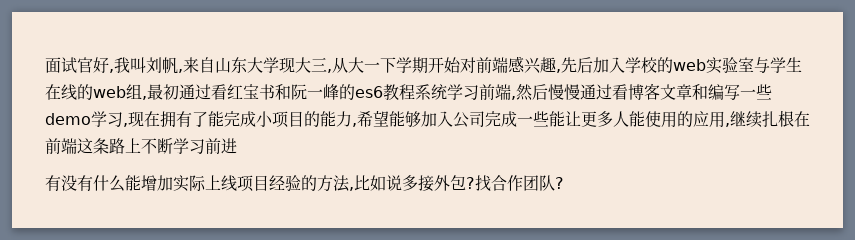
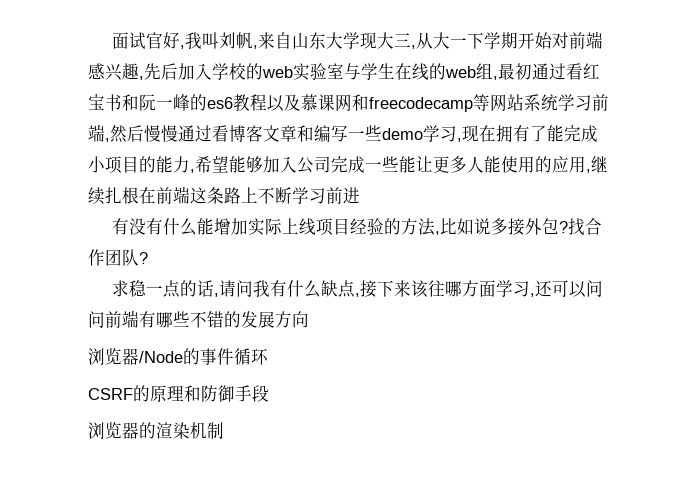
- 面试官好,我叫刘帆,来自山东大学现大三,从大一下学期开始对前端感兴趣,先后加入学校的web实验室与学生在线的web组,最初通过看红宝书和阮一峰的es6教程系统学习前端,然后慢慢通过看博客文章和编写一些demo学习,现在拥有了能完成小项目的能力,希望能够加入公司完成一些能让更多人能使用的应用,继续扎根在前端这条路上不断学习前进
+ 面试官好,我叫刘帆,来自山东大学现大三,从大一下学期开始对前端感兴趣,先后加入学校的web实验室与学生在线的web组,最初通过看红宝书和阮一峰的es6教程以及慕课网和freecodecamp等网站系统学习前端,然后慢慢通过看博客文章和编写一些demo学习,现在拥有了能完成小项目的能力,希望能够加入公司完成一些能让更多人能使用的应用,继续扎根在前端这条路上不断学习前进
+ 求稳一点的话,请问我有什么缺点,接下来该往哪方面学习,还可以问问前端有哪些不错的发展方向
+ 浏览器/Node的事件循环
+ CSRF的原理和防御手段
+ 浏览器的渲染机制

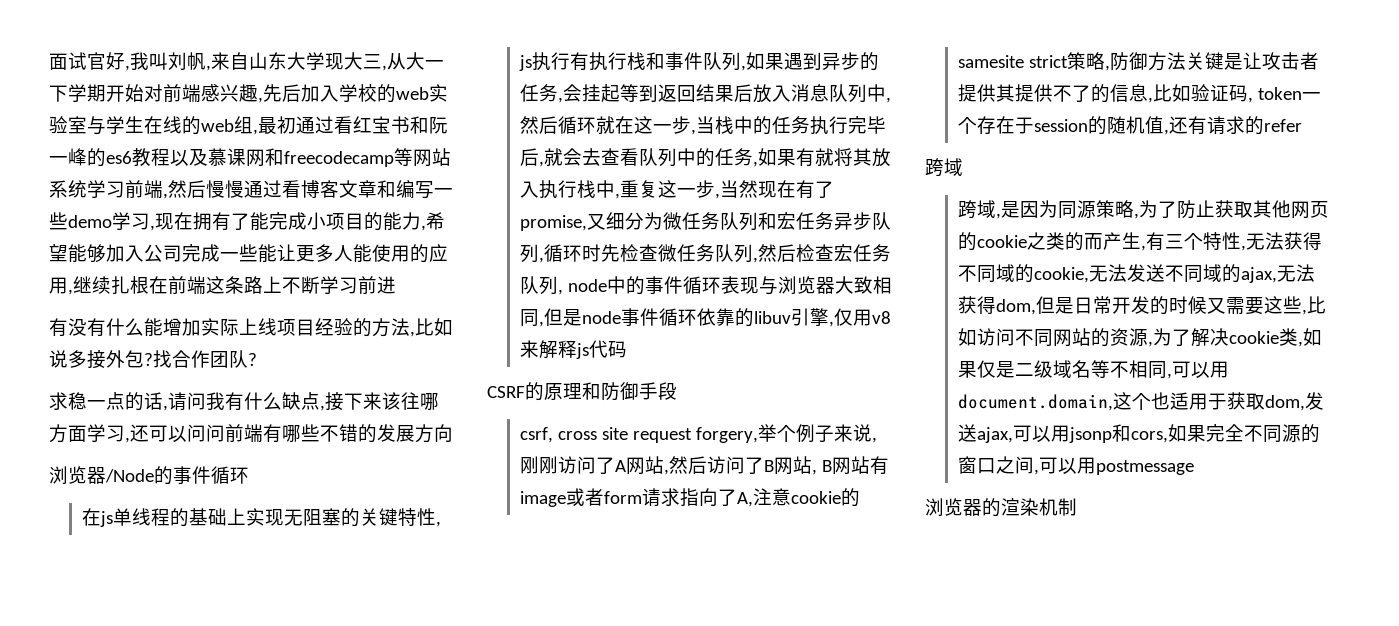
+ 在js单线程的基础上实现无阻塞的关键特性, js执行有执行栈和事件队列,如果遇到异步的任务,会挂起等到返回结果后放入消息队列中,然后循环就在这一步,当栈中的任务执行完毕后,就会去查看队列中的任务,如果有就将其放入执行栈中,重复这一步,当然现在有了promise,又细分为微任务队列和宏任务异步队列,循环时先检查微任务队列,然后检查宏任务队列, node中的事件循环表现与浏览器大致相同,但是node事件循环依靠的libuv引擎,仅用v8来解释js代码
+ csrf, cross site request forgery,举个例子来说,刚刚访问了A网站,然后访问了B网站, B网站有image或者form请求指向了A,注意cookie的samesite strict策略,防御方法关键是让攻击者提供其提供不了的信息,比如验证码, token一个存在于session的随机值,还有请求的refer
+ 跨域
+ 跨域,是因为同源策略,为了防止获取其他网页的cookie之类的而产生,有三个特性,无法获得不同域的cookie,无法发送不同域的ajax,无法获得dom,但是日常开发的时候又需要这些,比如访问不同网站的资源,为了解决cookie类,如果仅是二级域名等不相同,可以用document.domain,这个也适用于获取dom,发送ajax,可以用jsonp和cors,如果完全不同源的窗口之间,可以用postmessage

